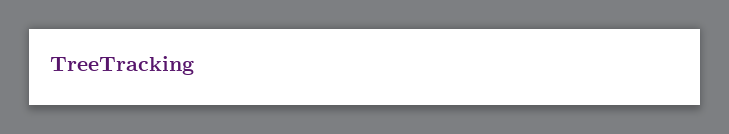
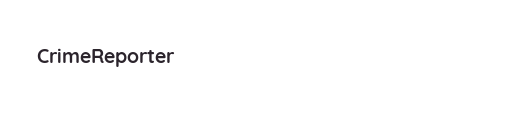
- TreeTracking
+ CrimeReporter

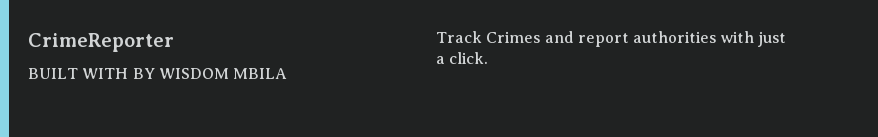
+ BUILT WITH BY WISDOM MBILA
+ Track Crimes and report authorities with just a click.

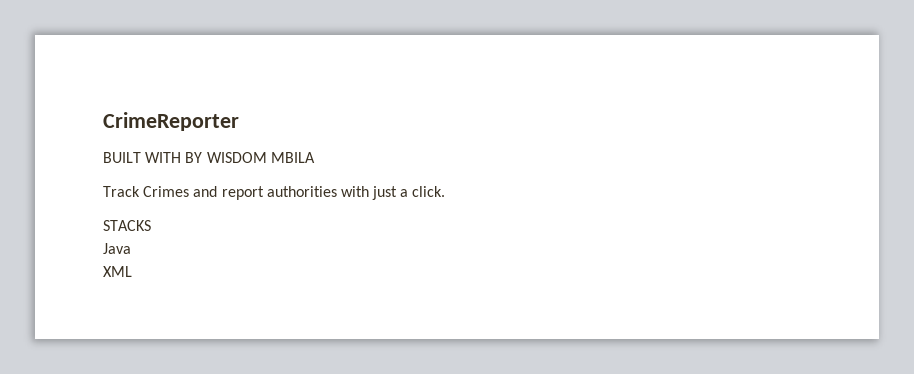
+ STACKS
+ Java
+ XML

